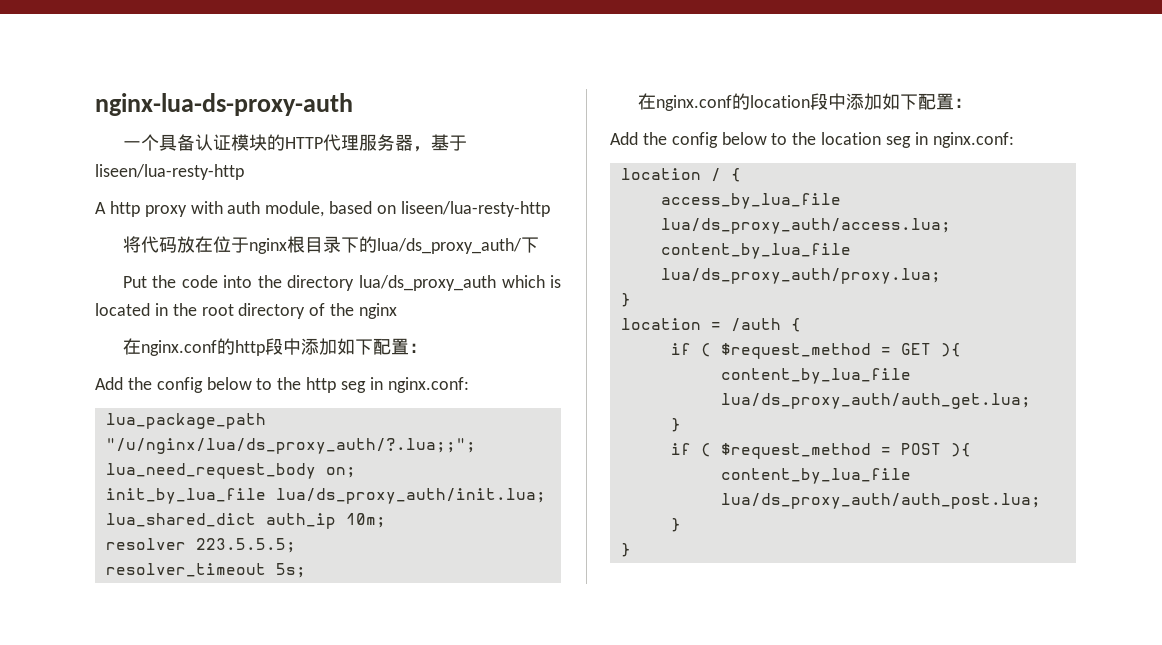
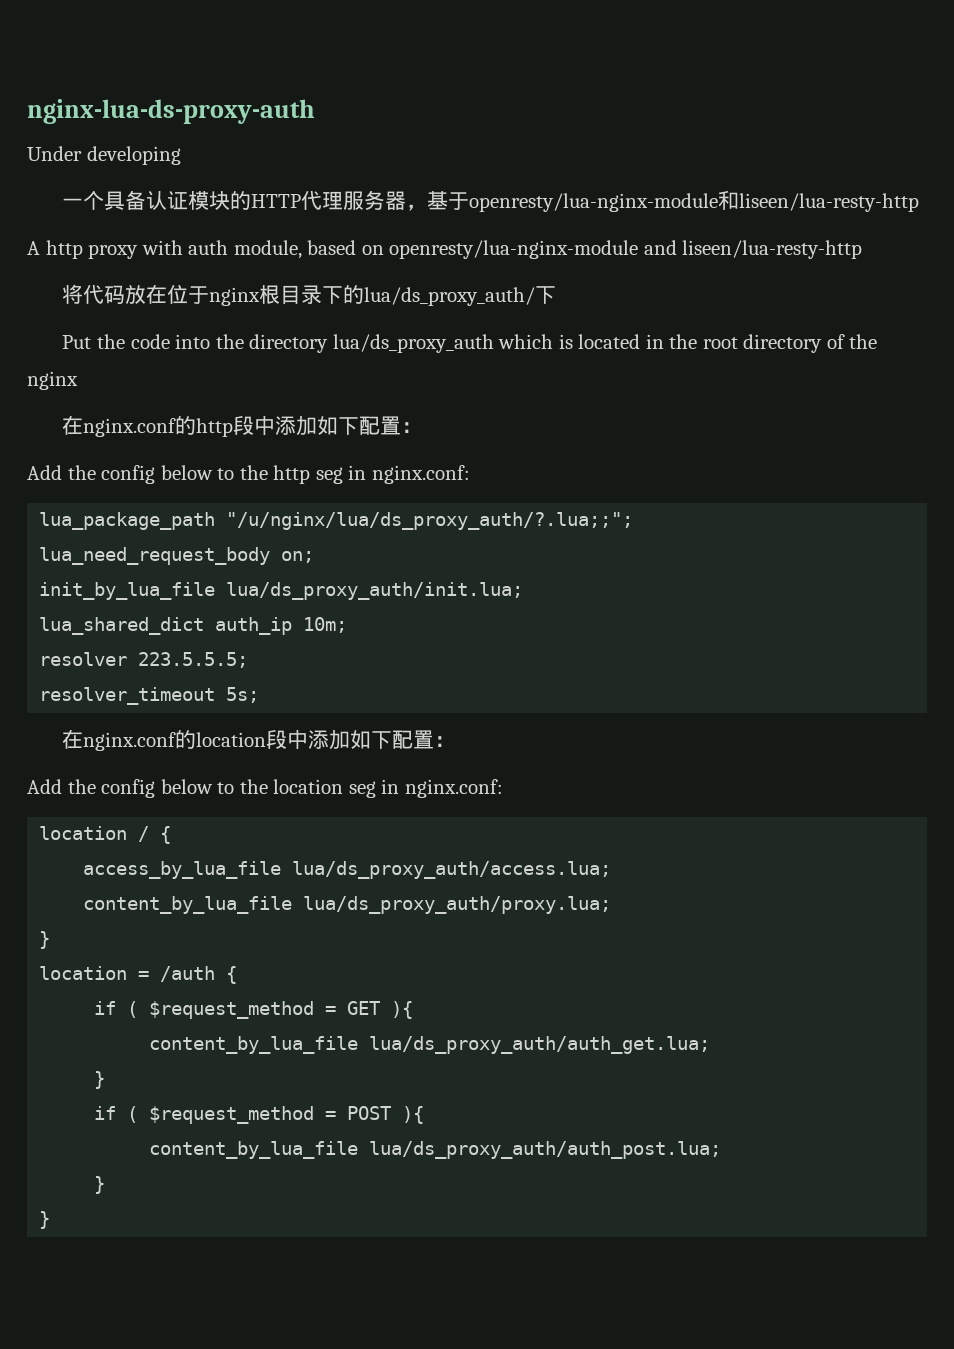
+ Under developing
- 一个具备认证模块的HTTP代理服务器，基于liseen/lua-resty-http
+ 一个具备认证模块的HTTP代理服务器，基于openresty/lua-nginx-module和liseen/lua-resty-http
- A http proxy with auth module, based on liseen/lua-resty-http
+ A http proxy with auth module, based on openresty/lua-nginx-module and liseen/lua-resty-http

